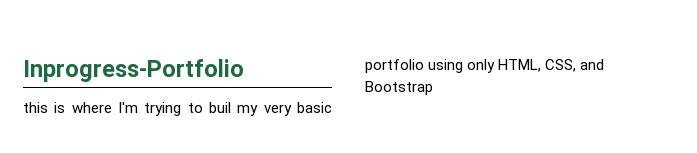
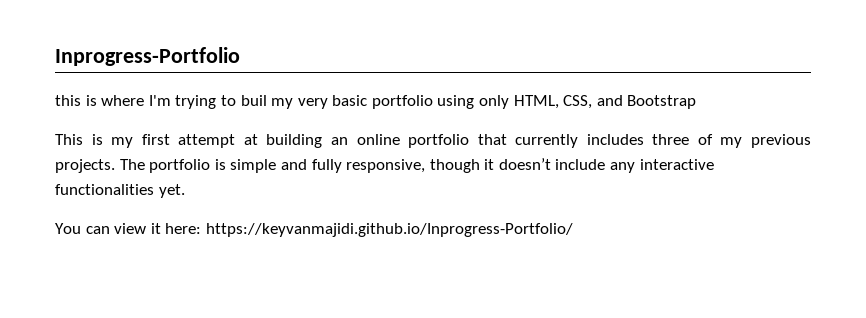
+ This is my first attempt at building an online portfolio that currently includes three of my previous projects. The portfolio is simple and fully responsive, though it doesn’t include any interactive functionalities yet.
+ You can view it here: https://keyvanmajidi.github.io/Inprogress-Portfolio/

